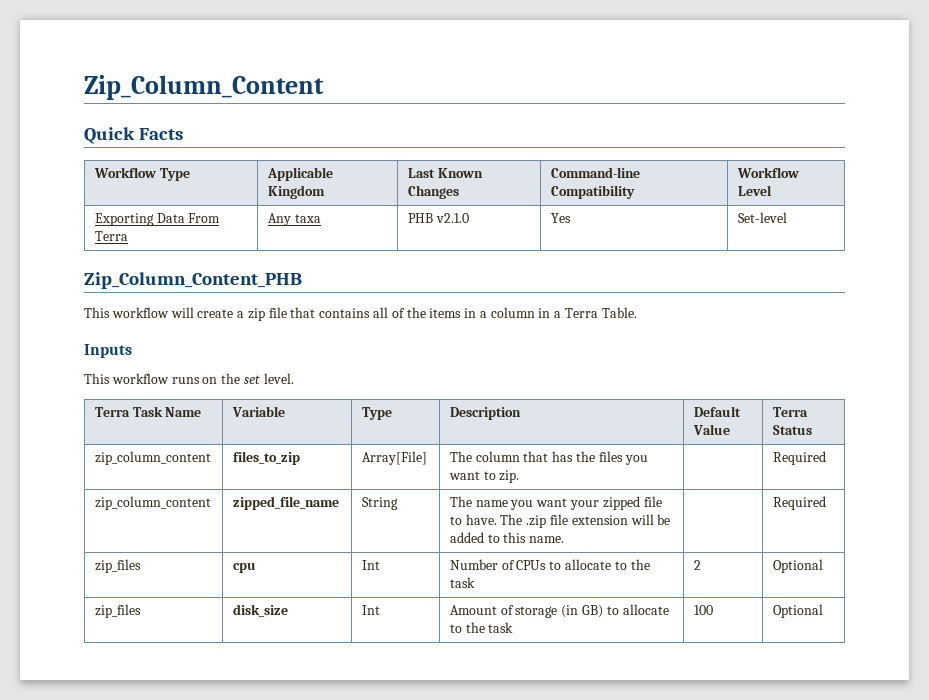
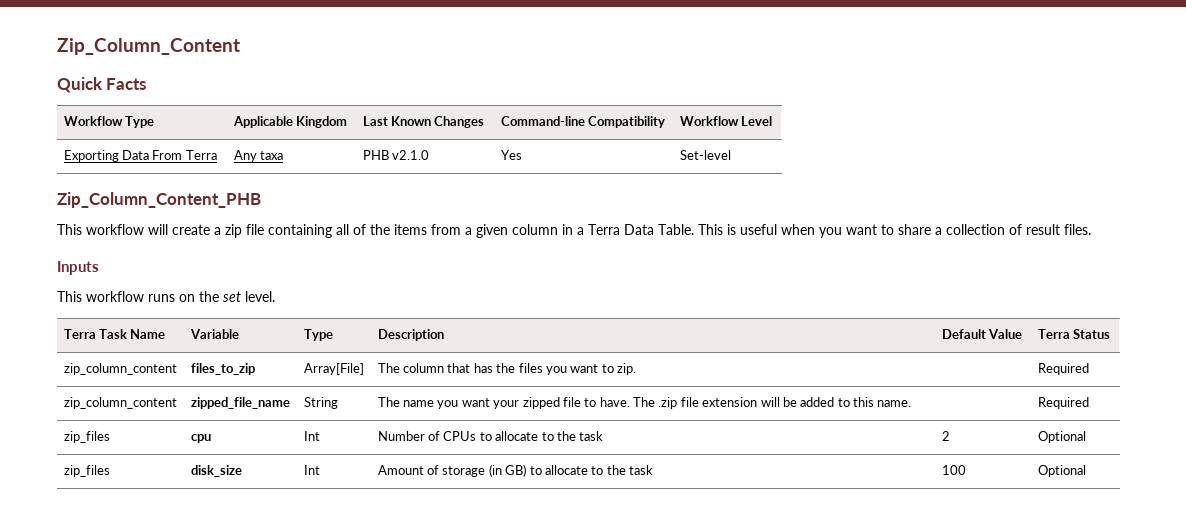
- This workflow will create a zip file that contains all of the items in a column in a Terra Table.
+ This workflow will create a zip file containing all of the items from a given column in a Terra Data Table. This is useful when you want to share a collection of result files.

